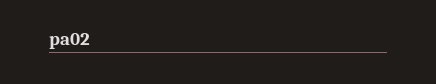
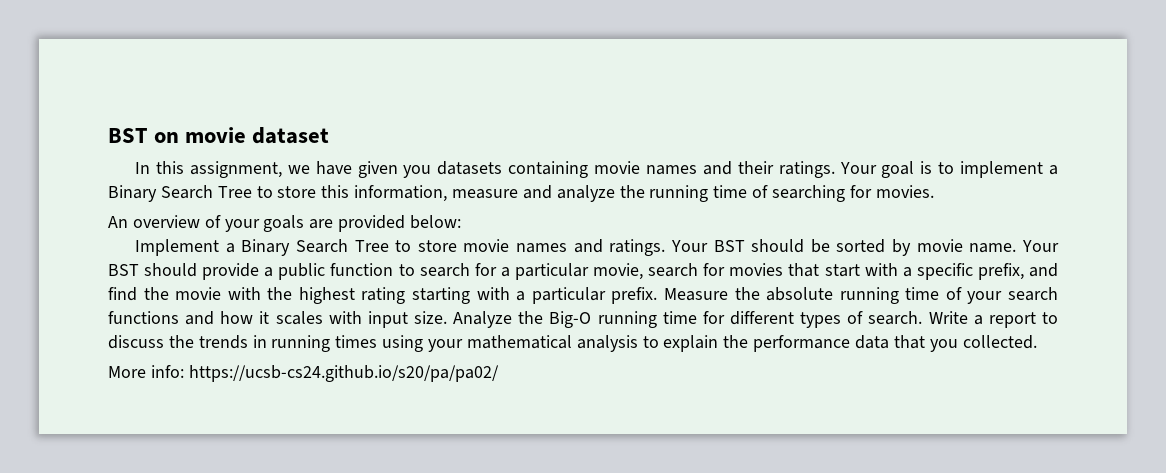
- pa02
+ BST on movie dataset
+ In this assignment, we have given you datasets containing movie names and their ratings. Your goal is to implement a Binary Search Tree to store this information, measure and analyze the running time of searching for movies.
+ An overview of your goals are provided below:
+ Implement a Binary Search Tree to store movie names and ratings. Your BST should be sorted by movie name. Your BST should provide a public function to search for a particular movie, search for movies that start with a specific prefix, and find the movie with the highest rating starting with a particular prefix. Measure the absolute running time of your search functions and how it scales with input size. Analyze the Big-O running time for different types of search. Write a report to discuss the trends in running times using your mathematical analysis to explain the performance data that you collected.
+ More info: https://ucsb-cs24.github.io/s20/pa/pa02/

